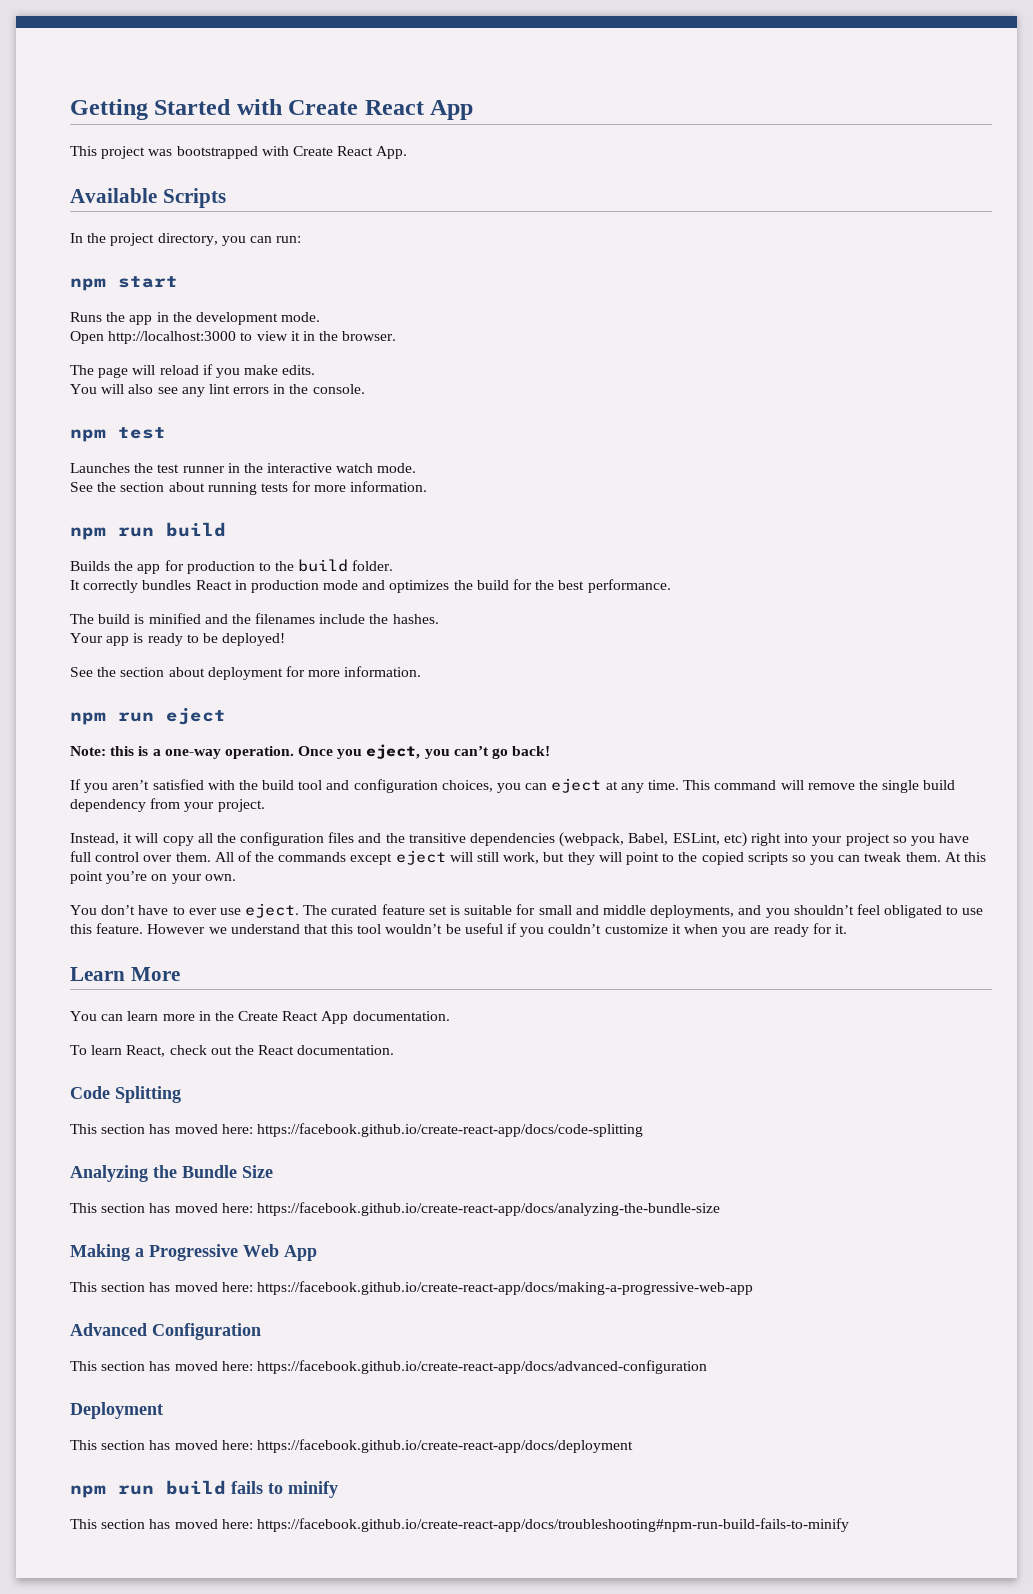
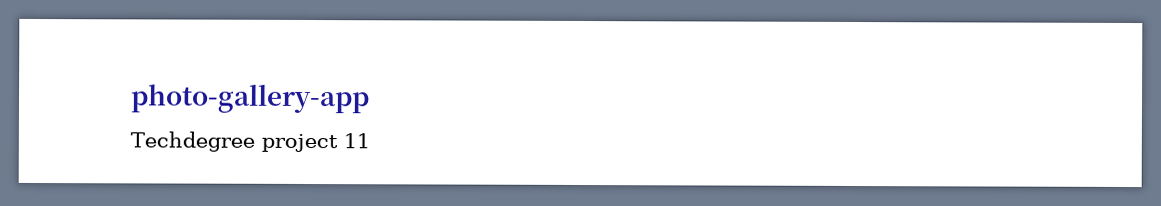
- Getting Started with Create React App
- This project was bootstrapped with Create React App.
- Available Scripts
- In the project directory, you can run:
- npm start
- Runs the app in the development mode.
- Open http://localhost:3000 to view it in the browser.
- The page will reload if you make edits.
- You will also see any lint errors in the console.
- npm test
- Launches the test runner in the interactive watch mode.
- See the section about running tests for more information.
- npm run build
- Builds the app for production to the build folder.
- It correctly bundles React in production mode and optimizes the build for the best performance.
- The build is minified and the filenames include the hashes.
- Your app is ready to be deployed!
- See the section about deployment for more information.
- npm run eject
- Note: this is a one-way operation. Once you eject, you can’t go back!
- If you aren’t satisfied with the build tool and configuration choices, you can eject at any time. This command will remove the single build dependency from your project.
- Instead, it will copy all the configuration files and the transitive dependencies (webpack, Babel, ESLint, etc) right into your project so you have full control over them. All of the commands except eject will still work, but they will point to the copied scripts so you can tweak them. At this point you’re on your own.
- You don’t have to ever use eject. The curated feature set is suitable for small and middle deployments, and you shouldn’t feel obligated to use this feature. However we understand that this tool wouldn’t be useful if you couldn’t customize it when you are ready for it.
- Learn More
- You can learn more in the Create React App documentation.
- To learn React, check out the React documentation.
- Code Splitting
- This section has moved here: https://facebook.github.io/create-react-app/docs/code-splitting
- Analyzing the Bundle Size
- This section has moved here: https://facebook.github.io/create-react-app/docs/analyzing-the-bundle-size
- Making a Progressive Web App
- This section has moved here: https://facebook.github.io/create-react-app/docs/making-a-progressive-web-app
- Advanced Configuration
- This section has moved here: https://facebook.github.io/create-react-app/docs/advanced-configuration
- Deployment
- This section has moved here: https://facebook.github.io/create-react-app/docs/deployment
- npm run build fails to minify
- This section has moved here: https://facebook.github.io/create-react-app/docs/troubleshooting#npm-run-build-fails-to-minify
+ photo-gallery-app
+ Techdegree project 11

